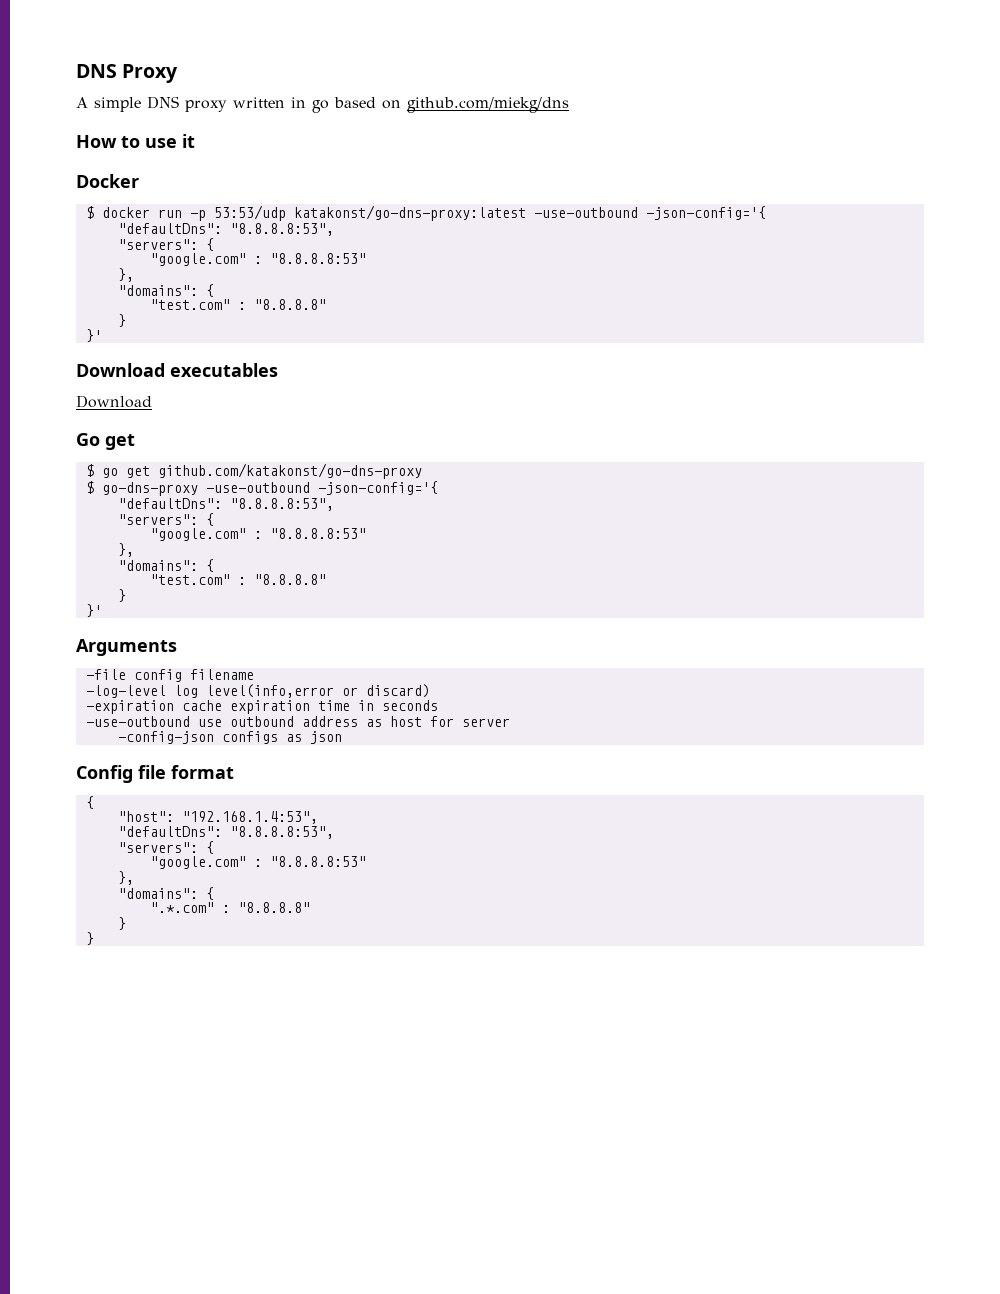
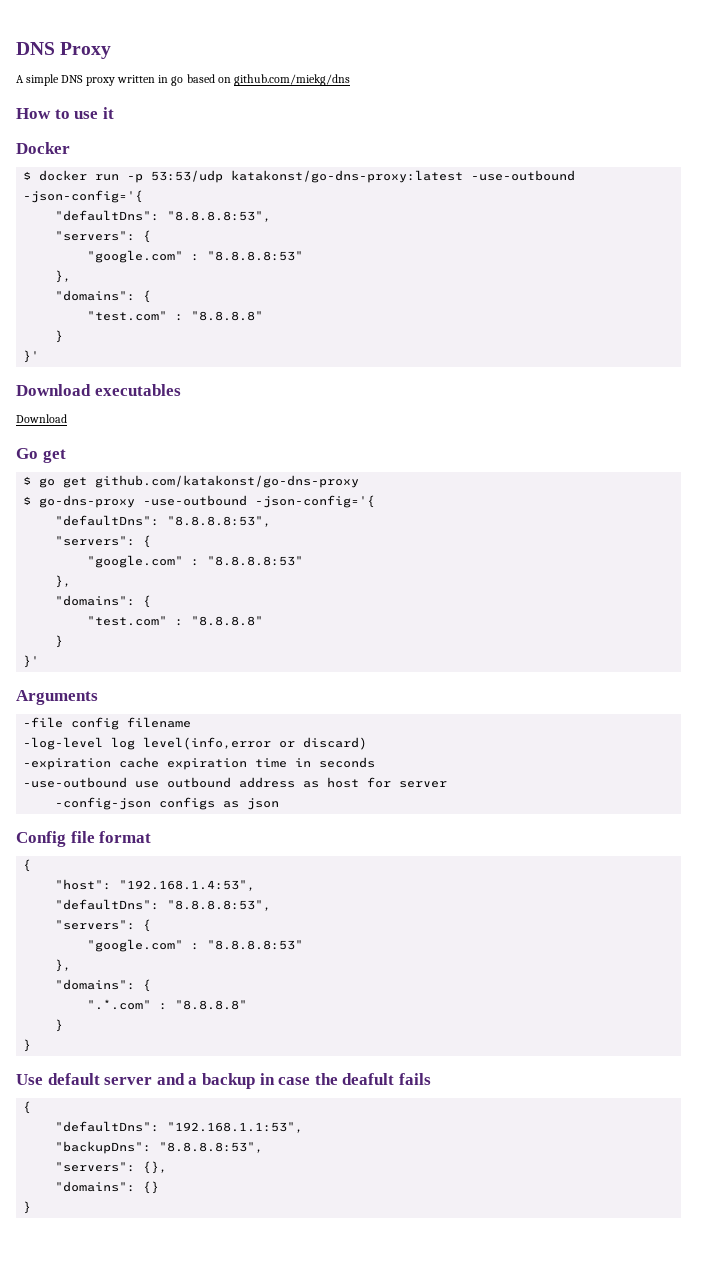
+ Use default server and a backup in case the deafult fails
+ {
+ "defaultDns": "192.168.1.1:53",
+ "backupDns": "8.8.8.8:53",
+ "servers": {},
+ "domains": {}
+ }

